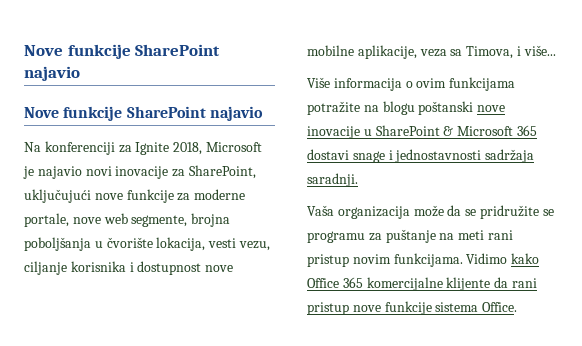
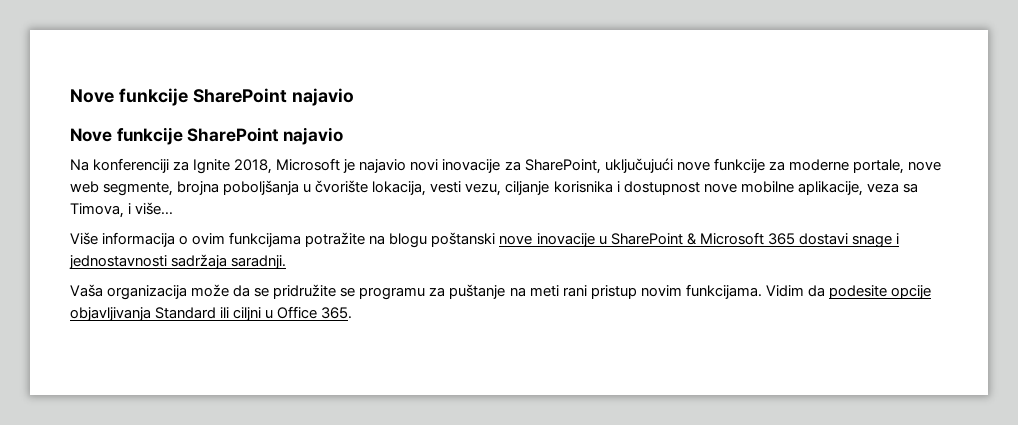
- Vidimo kako Office 365 komercijalne klijente da rani pristup nove funkcije sistema Office.
+ Vidim da podesite opcije objavljivanja Standard ili ciljni u Office 365.

